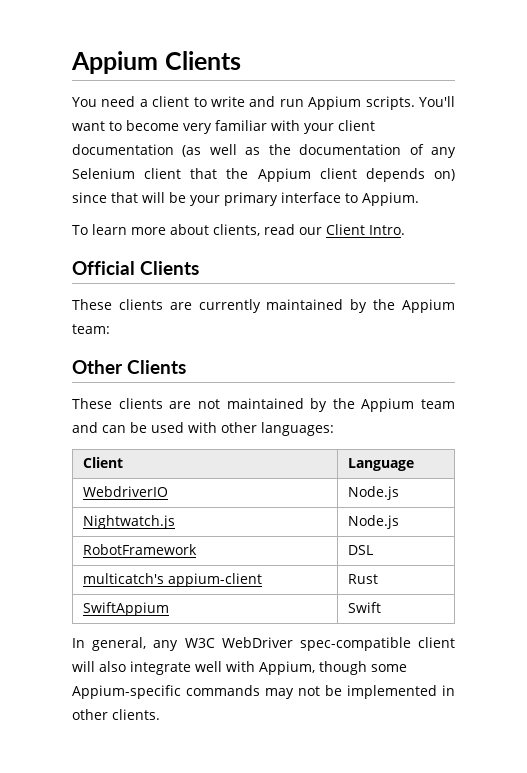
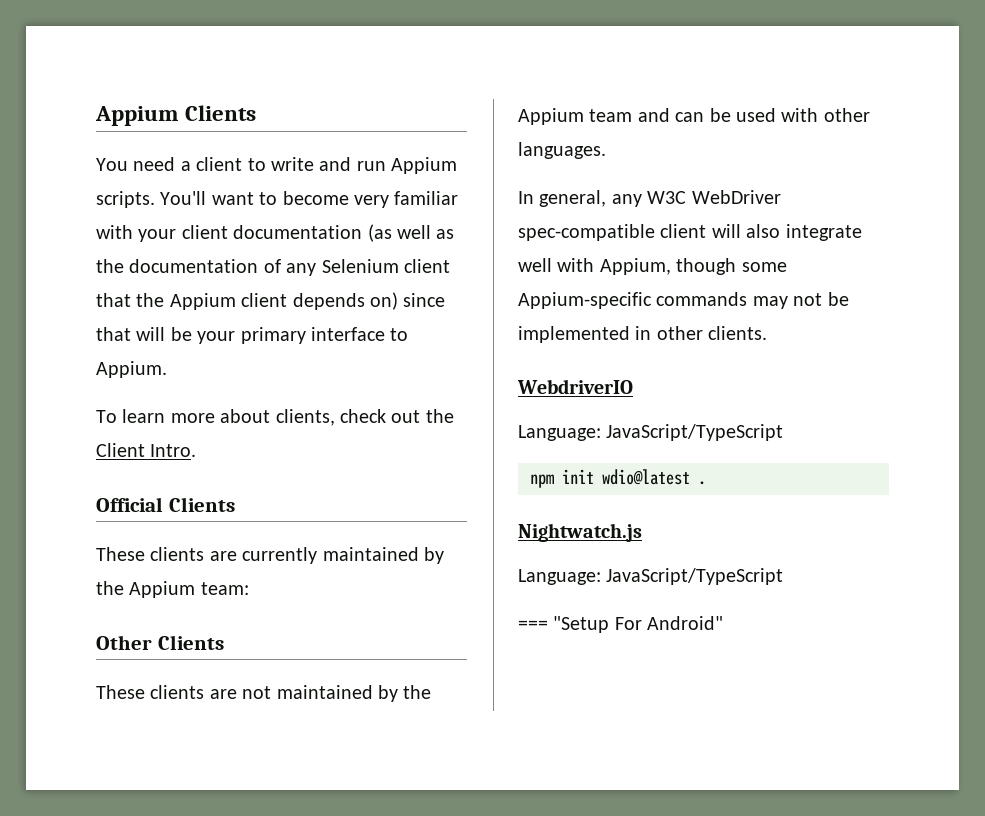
- To learn more about clients, read our Client Intro.
+ To learn more about clients, check out the Client Intro.
- These clients are not maintained by the Appium team and can be used with other languages:
- Client | Language
- WebdriverIO | Node.js
- Nightwatch.js | Node.js
- RobotFramework | DSL
- multicatch's appium-client | Rust
- SwiftAppium | Swift
+ These clients are not maintained by the Appium team and can be used with other languages.
+ WebdriverIO
+ Language: JavaScript/TypeScript
+ npm init wdio@latest .
+ Nightwatch.js
+ Language: JavaScript/TypeScript
+ === "Setup For Android"

